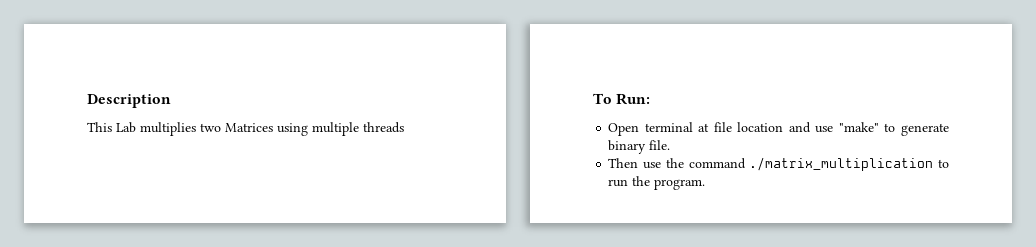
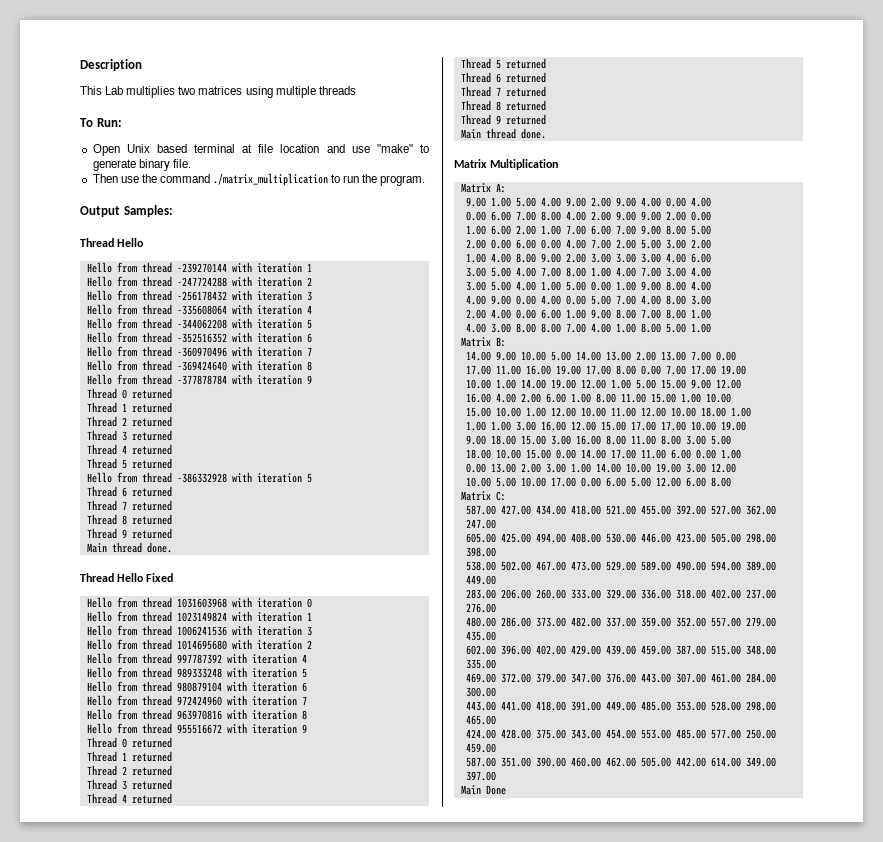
- This Lab multiplies two Matrices using multiple threads
+ This Lab multiplies two matrices using multiple threads
- Open terminal at file location and use "make" to generate binary file.
+ Open Unix based terminal at file location and use "make" to generate binary file.
+ Output Samples:
+ Thread Hello
+ Hello from thread -239270144 with iteration 1
+ Hello from thread -247724288 with iteration 2
+ Hello from thread -256178432 with iteration 3
+ Hello from thread -335608064 with iteration 4
+ Hello from thread -344062208 with iteration 5
+ Hello from thread -352516352 with iteration 6
+ Hello from thread -360970496 with iteration 7
+ Hello from thread -369424640 with iteration 8
+ Hello from thread -377878784 with iteration 9
+ Thread 0 returned
+ Thread 1 returned
+ Thread 2 returned
+ Thread 3 returned
+ Thread 4 returned
+ Thread 5 returned
+ Hello from thread -386332928 with iteration 5
+ Thread 6 returned
+ Thread 7 returned
+ Thread 8 returned
+ Thread 9 returned
+ Main thread done.
+ Thread Hello Fixed
+ Hello from thread 1031603968 with iteration 0
+ Hello from thread 1023149824 with iteration 1
+ Hello from thread 1006241536 with iteration 3
+ Hello from thread 1014695680 with iteration 2
+ Hello from thread 997787392 with iteration 4
+ Hello from thread 989333248 with iteration 5
+ Hello from thread 980879104 with iteration 6
+ Hello from thread 972424960 with iteration 7
+ Hello from thread 963970816 with iteration 8
+ Hello from thread 955516672 with iteration 9
+ Thread 0 returned
+ Thread 1 returned
+ Thread 2 returned
+ Thread 3 returned
+ Thread 4 returned
+ Thread 5 returned
+ Thread 6 returned
+ Thread 7 returned
+ Thread 8 returned
+ Thread 9 returned
+ Main thread done.
+ Matrix Multiplication
+ Matrix A:
+ 9.00 1.00 5.00 4.00 9.00 2.00 9.00 4.00 0.00 4.00
+ 0.00 6.00 7.00 8.00 4.00 2.00 9.00 9.00 2.00 0.00
+ 1.00 6.00 2.00 1.00 7.00 6.00 7.00 9.00 8.00 5.00
+ 2.00 0.00 6.00 0.00 4.00 7.00 2.00 5.00 3.00 2.00
+ 1.00 4.00 8.00 9.00 2.00 3.00 3.00 3.00 4.00 6.00
+ 3.00 5.00 4.00 7.00 8.00 1.00 4.00 7.00 3.00 4.00
+ 3.00 5.00 4.00 1.00 5.00 0.00 1.00 9.00 8.00 4.00
+ 4.00 9.00 0.00 4.00 0.00 5.00 7.00 4.00 8.00 3.00
+ 2.00 4.00 0.00 6.00 1.00 9.00 8.00 7.00 8.00 1.00
+ 4.00 3.00 8.00 8.00 7.00 4.00 1.00 8.00 5.00 1.00
+ Matrix B:
+ 14.00 9.00 10.00 5.00 14.00 13.00 2.00 13.00 7.00 0.00
+ 17.00 11.00 16.00 19.00 17.00 8.00 0.00 7.00 17.00 19.00
+ 10.00 1.00 14.00 19.00 12.00 1.00 5.00 15.00 9.00 12.00
+ 16.00 4.00 2.00 6.00 1.00 8.00 11.00 15.00 1.00 10.00
+ 15.00 10.00 1.00 12.00 10.00 11.00 12.00 10.00 18.00 1.00
+ 1.00 1.00 3.00 16.00 12.00 15.00 17.00 17.00 10.00 19.00
+ 9.00 18.00 15.00 3.00 16.00 8.00 11.00 8.00 3.00 5.00
+ 18.00 10.00 15.00 0.00 14.00 17.00 11.00 6.00 0.00 1.00
+ 0.00 13.00 2.00 3.00 1.00 14.00 10.00 19.00 3.00 12.00
+ 10.00 5.00 10.00 17.00 0.00 6.00 5.00 12.00 6.00 8.00
+ Matrix C:
+ 587.00 427.00 434.00 418.00 521.00 455.00 392.00 527.00 362.00 247.00
+ 605.00 425.00 494.00 408.00 530.00 446.00 423.00 505.00 298.00 398.00
+ 538.00 502.00 467.00 473.00 529.00 589.00 490.00 594.00 389.00 449.00
+ 283.00 206.00 260.00 333.00 329.00 336.00 318.00 402.00 237.00 276.00
+ 480.00 286.00 373.00 482.00 337.00 359.00 352.00 557.00 279.00 435.00
+ 602.00 396.00 402.00 429.00 439.00 459.00 387.00 515.00 348.00 335.00
+ 469.00 372.00 379.00 347.00 376.00 443.00 307.00 461.00 284.00 300.00
+ 443.00 441.00 418.00 391.00 449.00 485.00 353.00 528.00 298.00 465.00
+ 424.00 428.00 375.00 343.00 454.00 553.00 485.00 577.00 250.00 459.00
+ 587.00 351.00 390.00 460.00 462.00 505.00 442.00 614.00 349.00 397.00
+ Main Done

